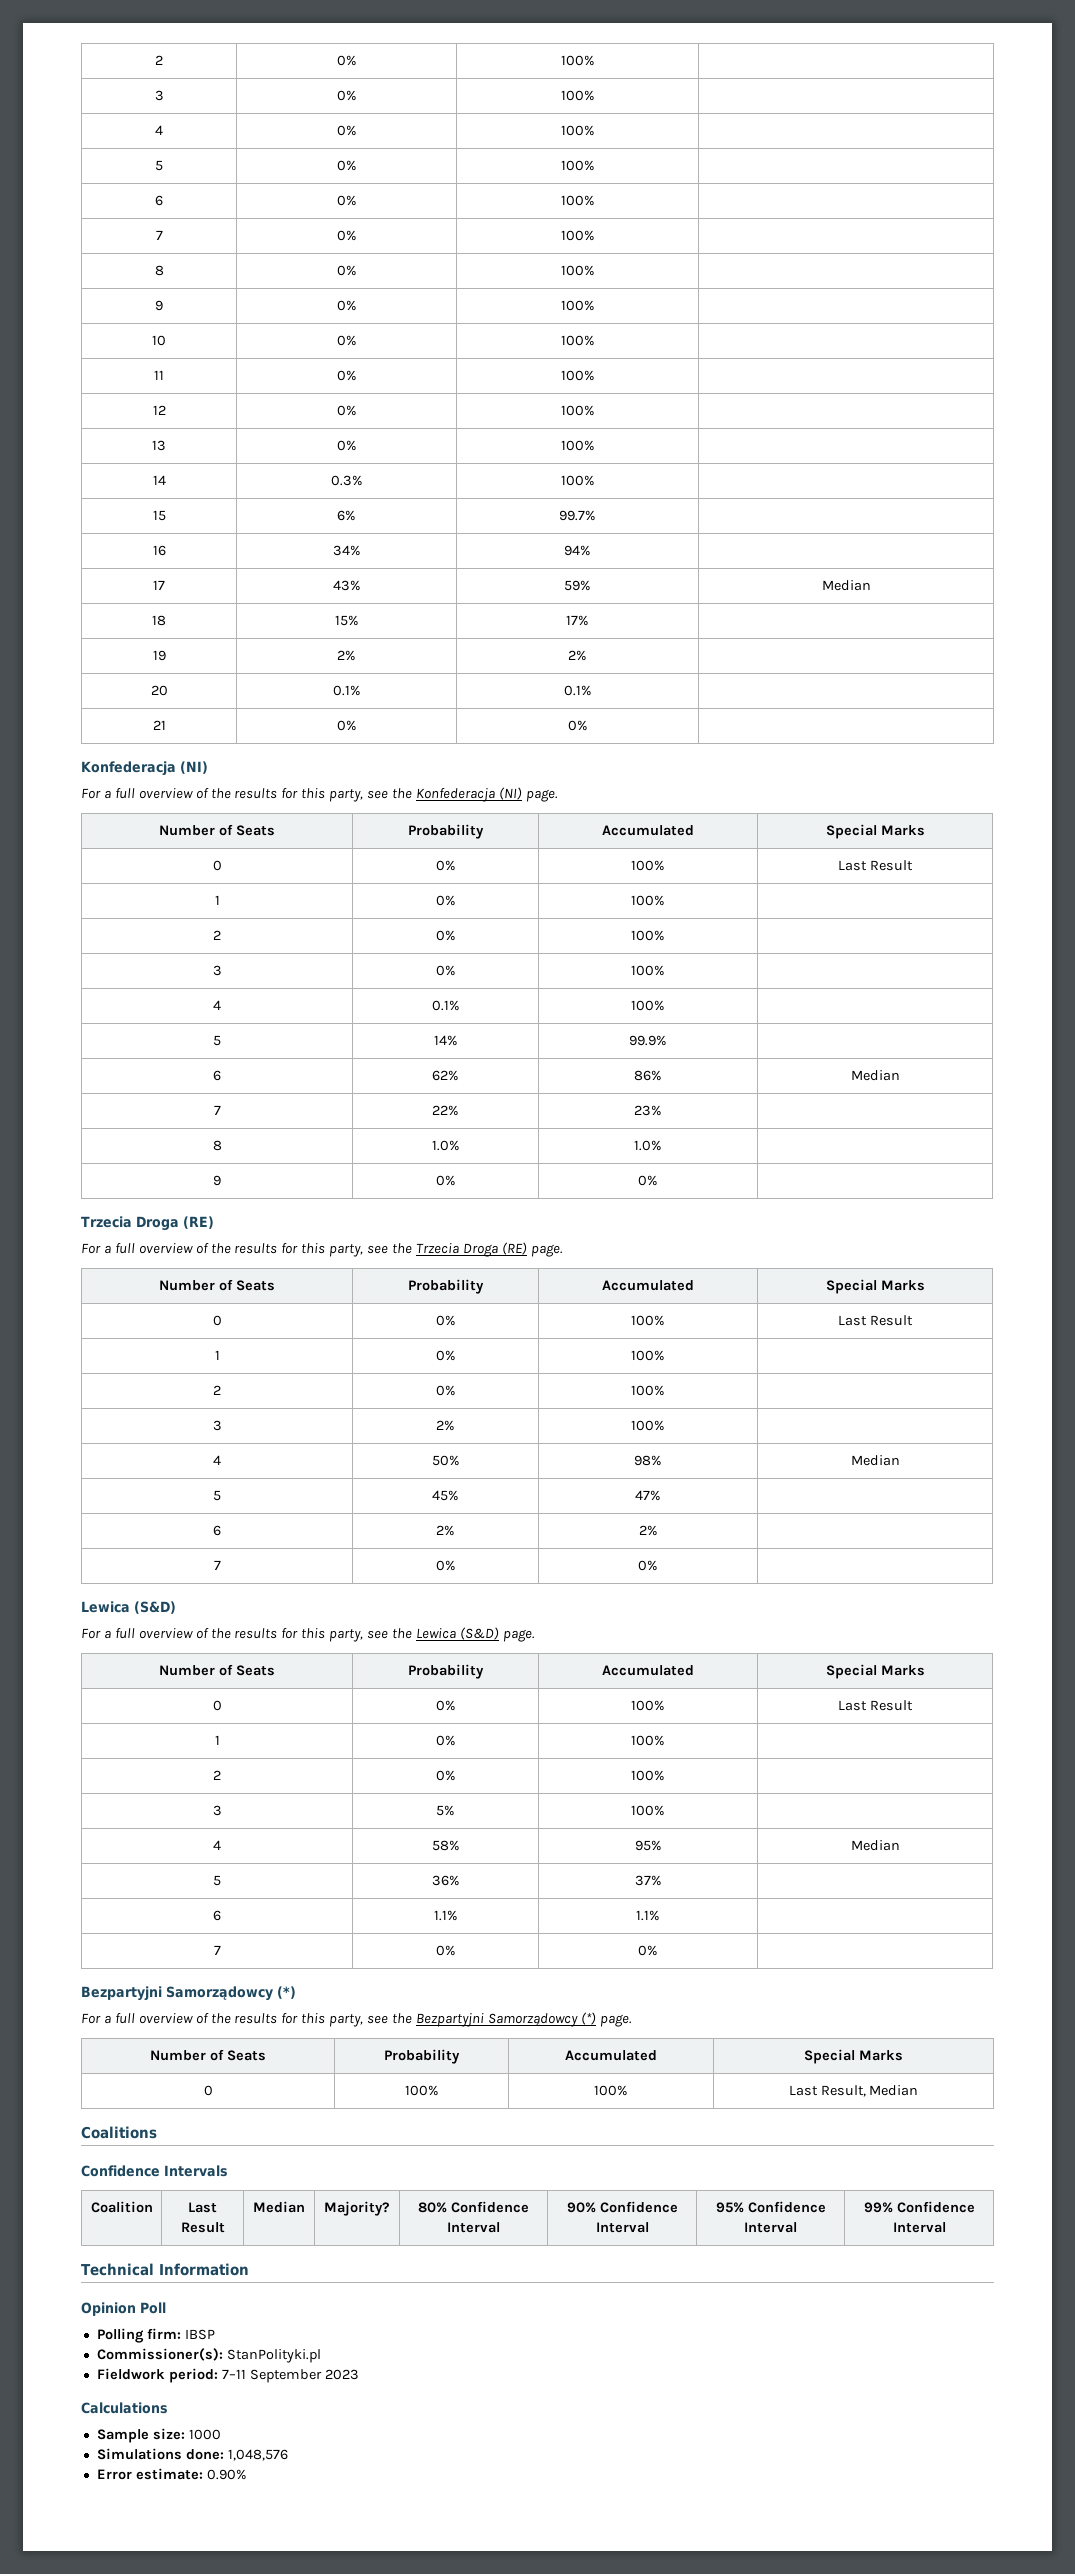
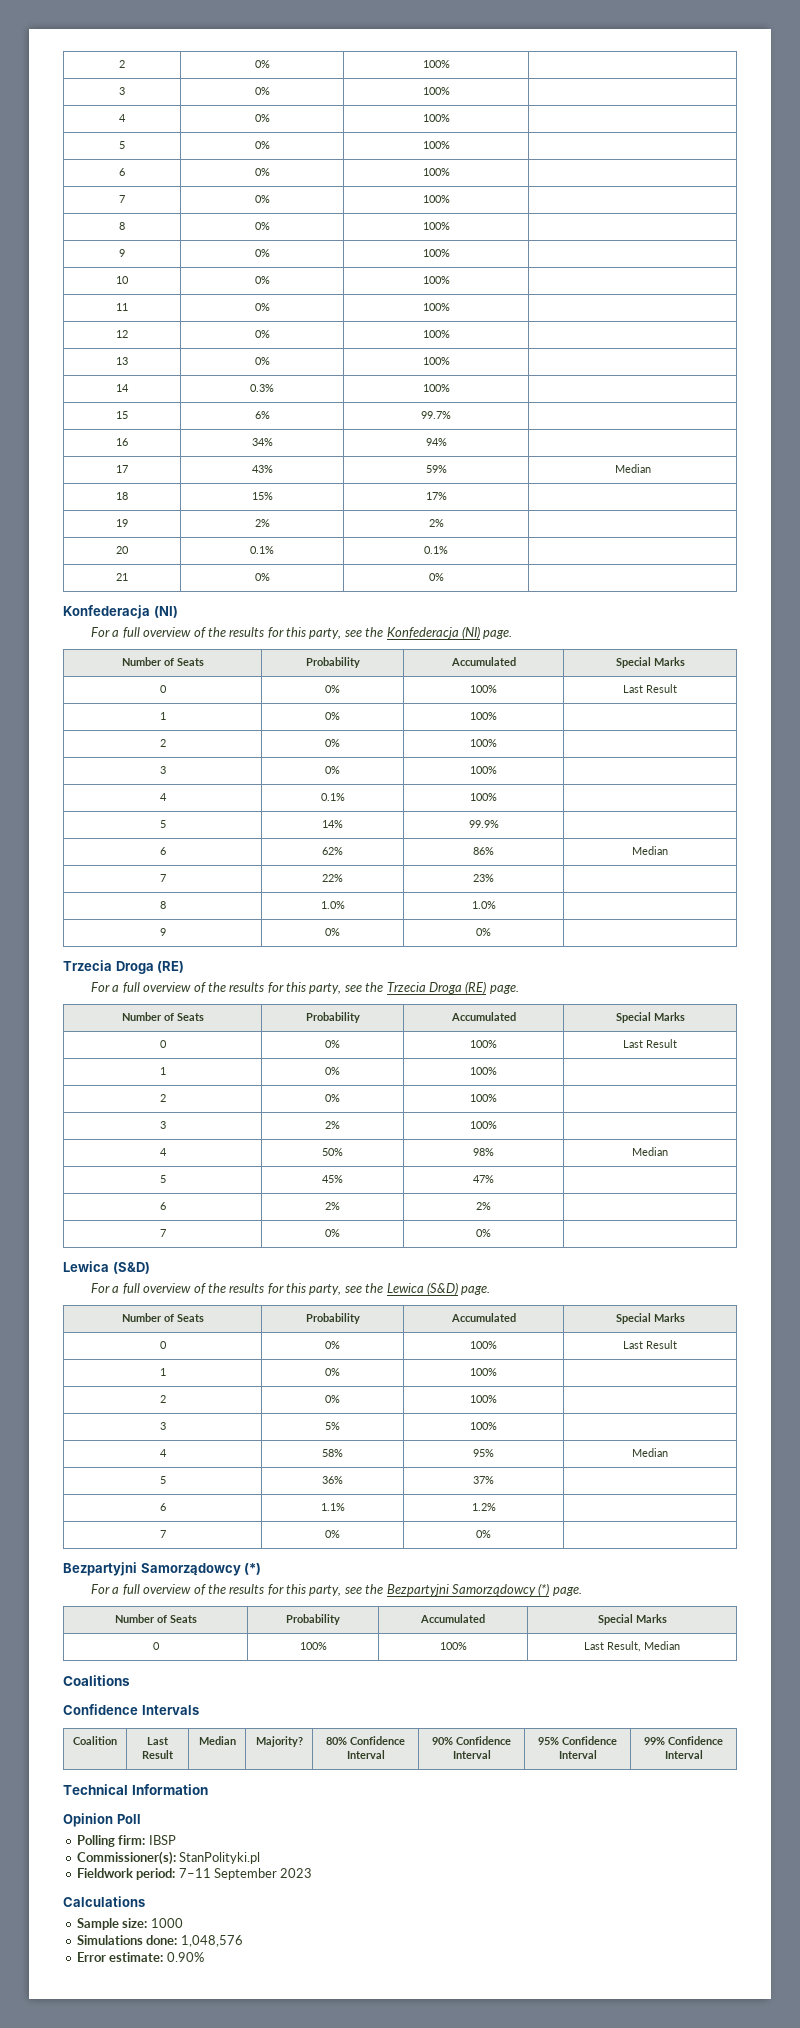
- 6 | 1.1% | 1.1% |
+ 6 | 1.1% | 1.2% |

